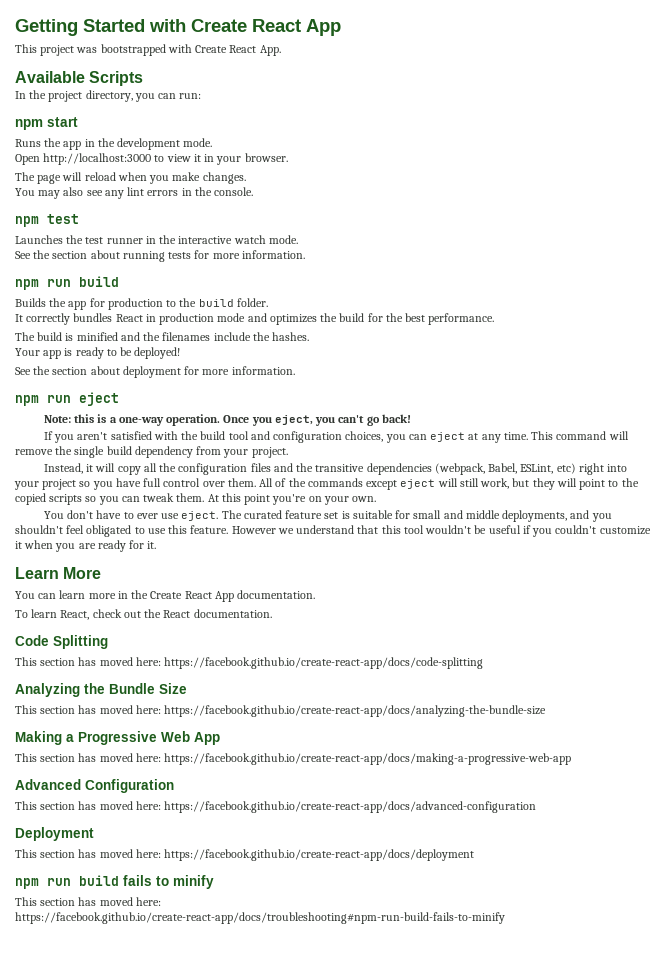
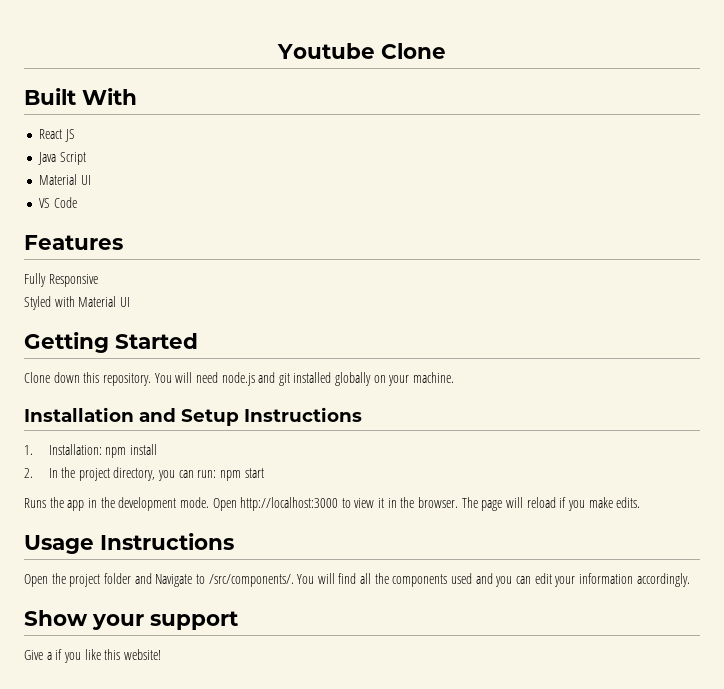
- Getting Started with Create React App
- This project was bootstrapped with Create React App.
- Available Scripts
- In the project directory, you can run:
- npm start
+ Youtube Clone
+ Built With
+ React JS
+ Java Script
+ Material UI
+ VS Code
+ Features
+ Fully Responsive
+ Styled with Material UI
+ Getting Started
+ Clone down this repository. You will need node.js and git installed globally on your machine.
+ Installation and Setup Instructions
+ 1. Installation: npm install
+ 2. In the project directory, you can run: npm start
- Runs the app in the development mode.
- Open http://localhost:3000 to view it in your browser.
- The page will reload when you make changes.
- You may also see any lint errors in the console.
- npm test
- Launches the test runner in the interactive watch mode.
- See the section about running tests for more information.
- npm run build
- Builds the app for production to the build folder.
- It correctly bundles React in production mode and optimizes the build for the best performance.
- The build is minified and the filenames include the hashes.
- Your app is ready to be deployed!
- See the section about deployment for more information.
- npm run eject
- Note: this is a one-way operation. Once you eject, you can't go back!
- If you aren't satisfied with the build tool and configuration choices, you can eject at any time. This command will remove the single build dependency from your project.
- Instead, it will copy all the configuration files and the transitive dependencies (webpack, Babel, ESLint, etc) right into your project so you have full control over them. All of the commands except eject will still work, but they will point to the copied scripts so you can tweak them. At this point you're on your own.
- You don't have to ever use eject. The curated feature set is suitable for small and middle deployments, and you shouldn't feel obligated to use this feature. However we understand that this tool wouldn't be useful if you couldn't customize it when you are ready for it.
- Learn More
- You can learn more in the Create React App documentation.
- To learn React, check out the React documentation.
- Code Splitting
- This section has moved here: https://facebook.github.io/create-react-app/docs/code-splitting
- Analyzing the Bundle Size
- This section has moved here: https://facebook.github.io/create-react-app/docs/analyzing-the-bundle-size
- Making a Progressive Web App
- This section has moved here: https://facebook.github.io/create-react-app/docs/making-a-progressive-web-app
- Advanced Configuration
- This section has moved here: https://facebook.github.io/create-react-app/docs/advanced-configuration
- Deployment
- This section has moved here: https://facebook.github.io/create-react-app/docs/deployment
- npm run build fails to minify
- This section has moved here: https://facebook.github.io/create-react-app/docs/troubleshooting#npm-run-build-fails-to-minify
+ Runs the app in the development mode. Open http://localhost:3000 to view it in the browser. The page will reload if you make edits.
+ Usage Instructions
+ Open the project folder and Navigate to /src/components/. You will find all the components used and you can edit your information accordingly.
+ Show your support
+ Give a if you like this website!

